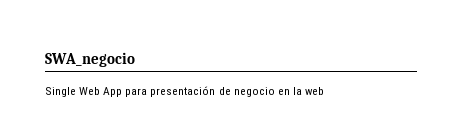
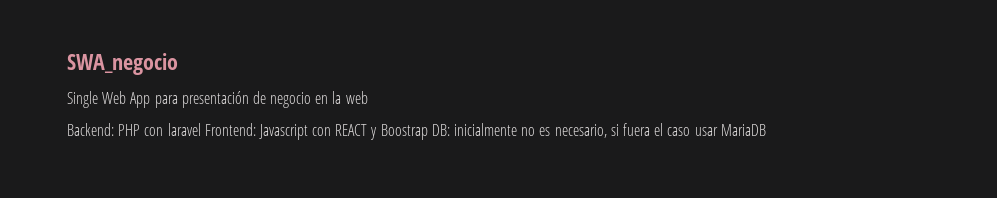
+ Backend: PHP con laravel Frontend: Javascript con REACT y Boostrap DB: inicialmente no es necesario, si fuera el caso usar MariaDB

